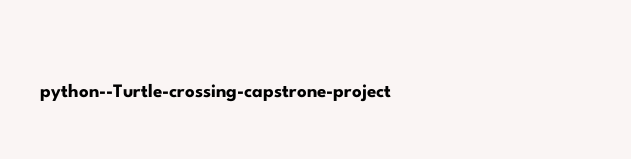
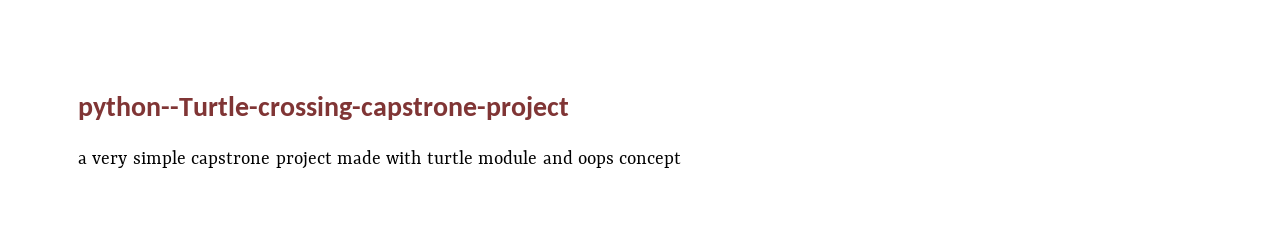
+ a very simple capstrone project made with turtle module and oops concept

